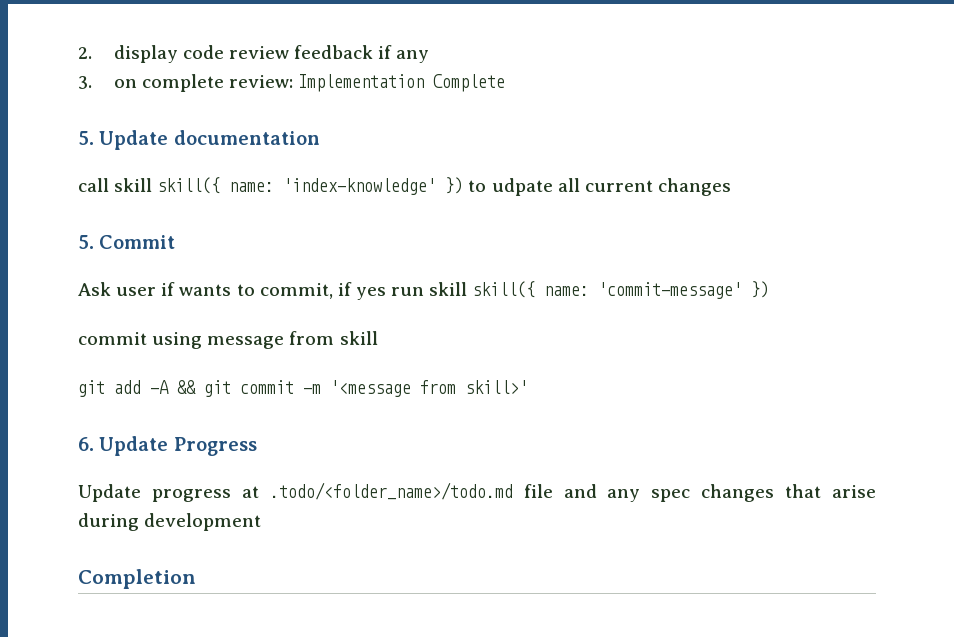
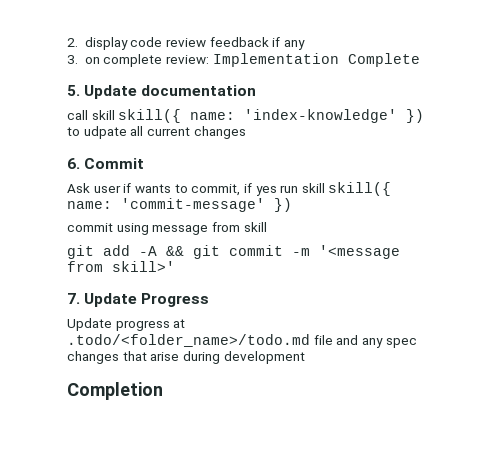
- 5. Commit
+ 6. Commit
- 6. Update Progress
+ 7. Update Progress

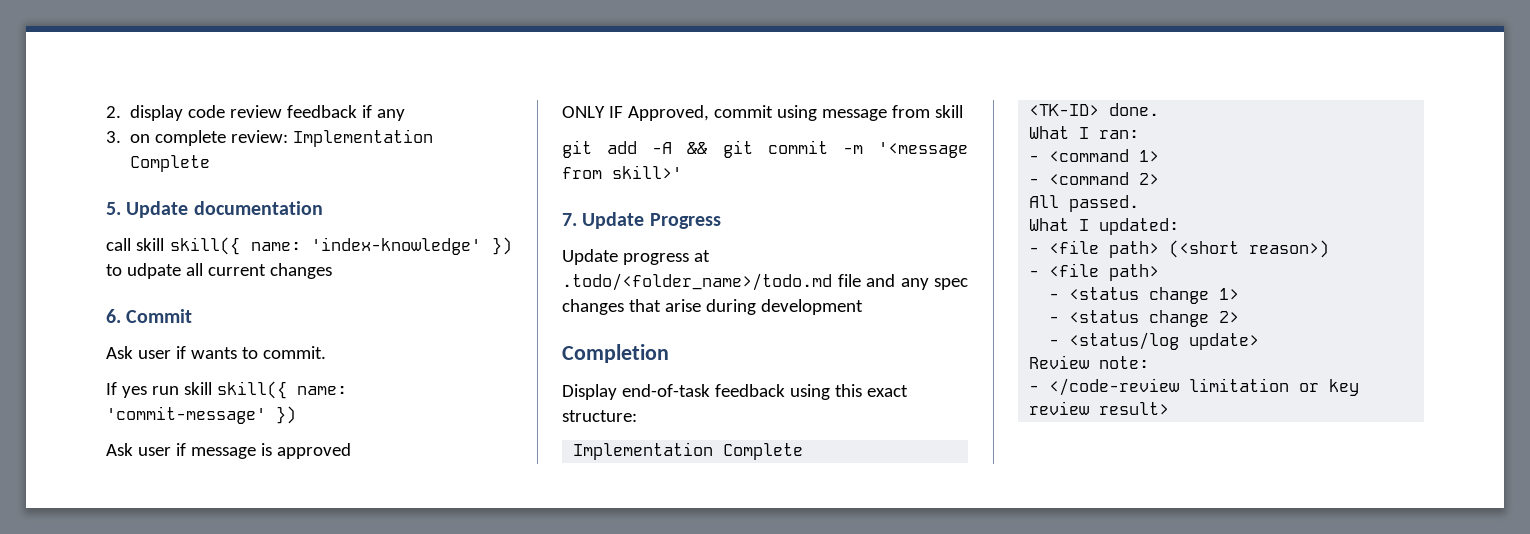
- Ask user if wants to commit, if yes run skill skill({ name: 'commit-message' })
+ Ask user if wants to commit.
+ If yes run skill skill({ name: 'commit-message' })
- commit using message from skill
+ Ask user if message is approved
+ ONLY IF Approved, commit using message from skill
+ Display end-of-task feedback using this exact structure:
+ Implementation Complete
+ <TK-ID> done.
+ What I ran:
+ - <command 1>
+ - <command 2>
+ All passed.
+ What I updated:
+ - <file path> (<short reason>)
+ - <file path>
+ - <status change 1>
+ - <status change 2>
+ - <status/log update>
+ Review note:
+ - </code-review limitation or key review result>

